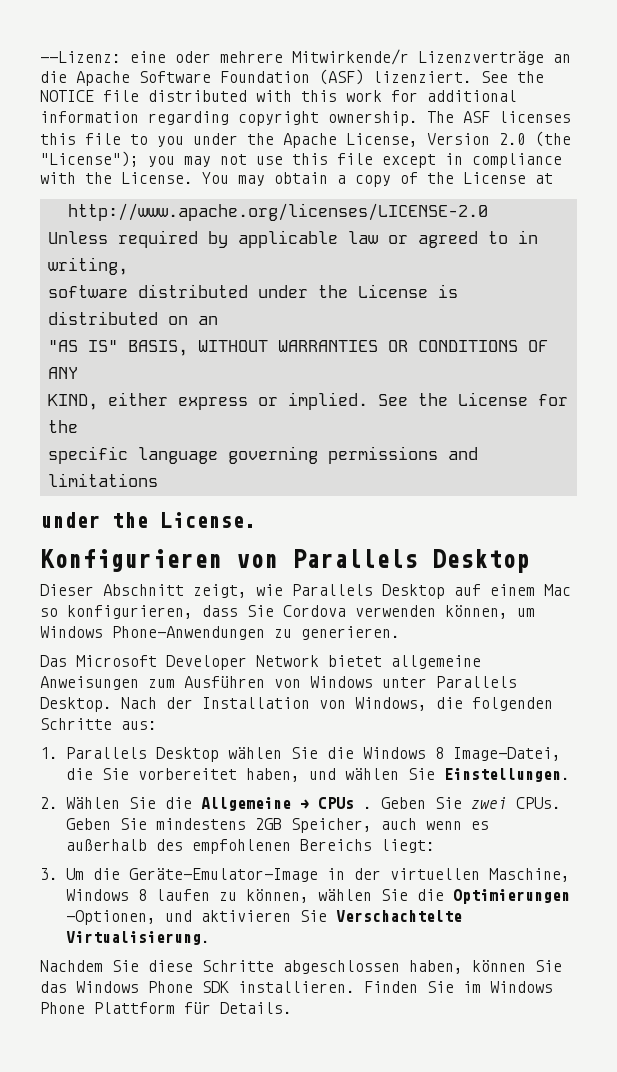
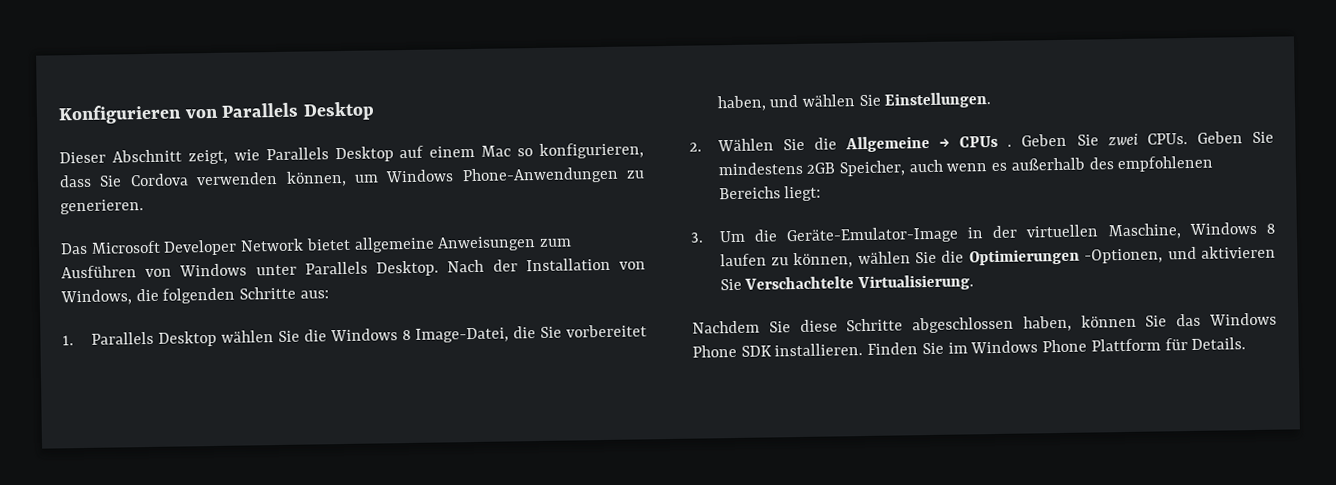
- --Lizenz: eine oder mehrere Mitwirkende/r Lizenzverträge an die Apache Software Foundation (ASF) lizenziert. See the NOTICE file distributed with this work for additional information regarding copyright ownership. The ASF licenses this file to you under the Apache License, Version 2.0 (the "License"); you may not use this file except in compliance with the License. You may obtain a copy of the License at
- http://www.apache.org/licenses/LICENSE-2.0
- Unless required by applicable law or agreed to in writing,
- software distributed under the License is distributed on an
- "AS IS" BASIS, WITHOUT WARRANTIES OR CONDITIONS OF ANY
- KIND, either express or implied. See the License for the
- specific language governing permissions and limitations
- under the License.

